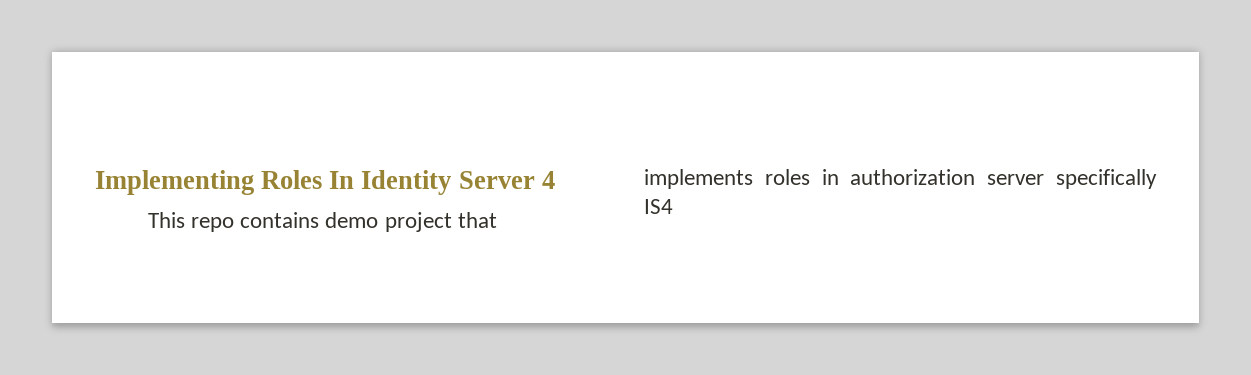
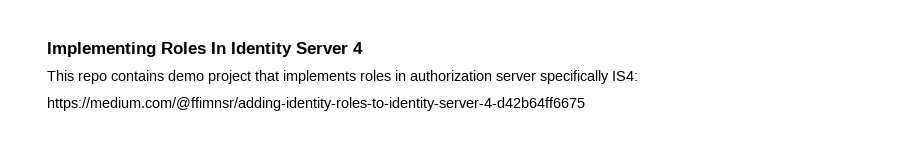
- This repo contains demo project that implements roles in authorization server specifically IS4
+ This repo contains demo project that implements roles in authorization server specifically IS4:
+ https://medium.com/@ffimnsr/adding-identity-roles-to-identity-server-4-d42b64ff6675

